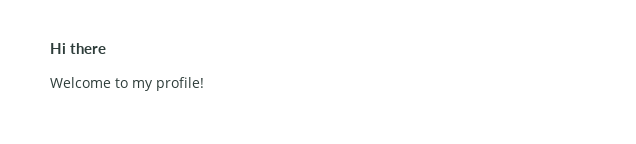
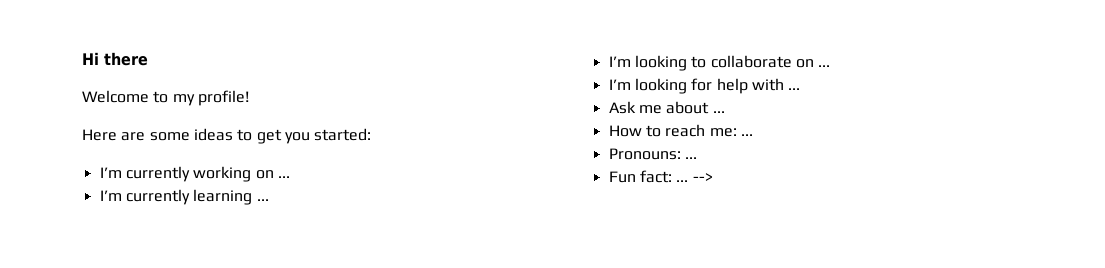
+ Here are some ideas to get you started:
+ I’m currently working on ...
+ I’m currently learning ...
+ I’m looking to collaborate on ...
+ I’m looking for help with ...
+ Ask me about ...
+ How to reach me: ...
+ Pronouns: ...
+ Fun fact: ... -->

